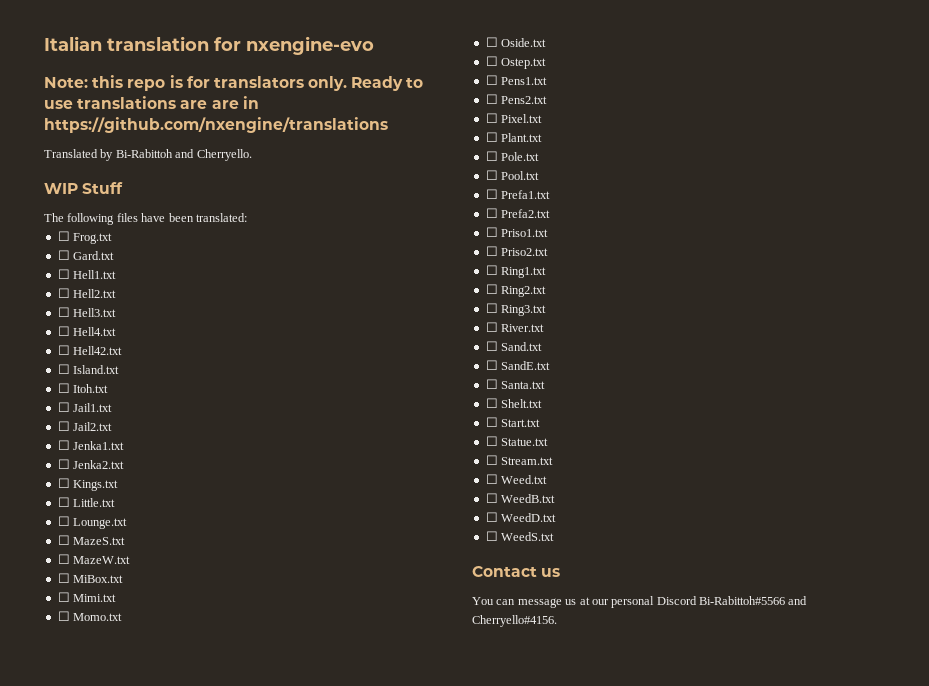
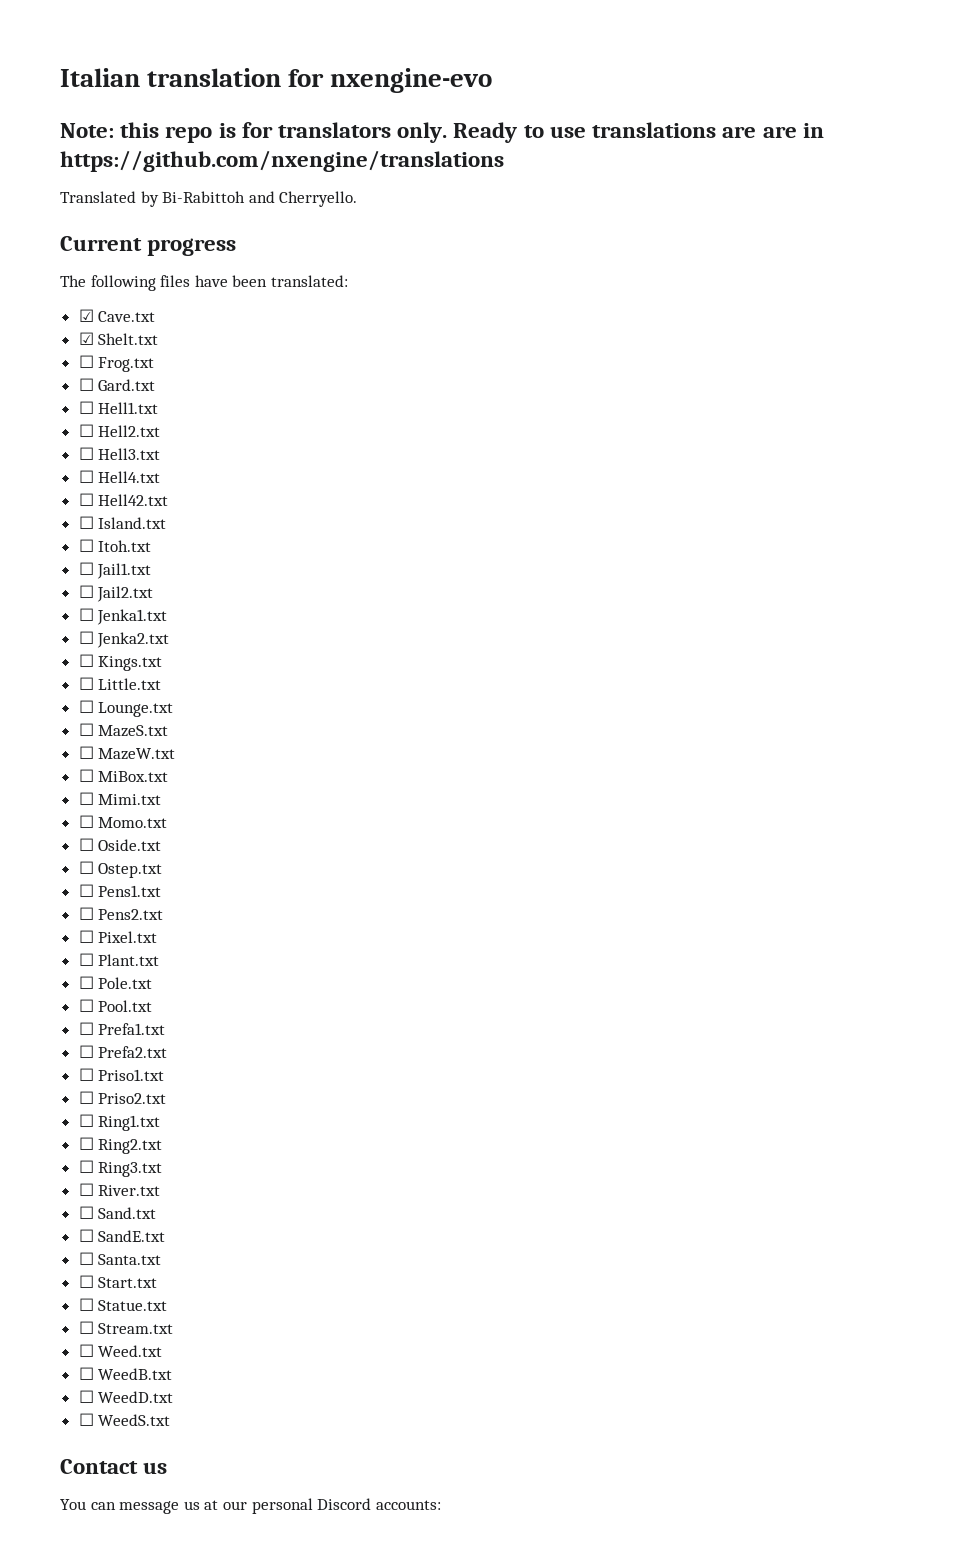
- WIP Stuff
+ Current progress
+ ☑ Cave.txt
+ ☑ Shelt.txt
- ☐ Shelt.txt
- You can message us at our personal Discord Bi-Rabittoh#5566 and Cherryello#4156.
+ You can message us at our personal Discord accounts:

